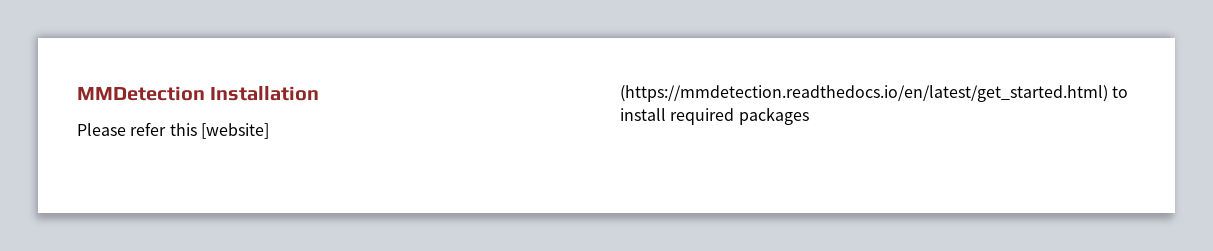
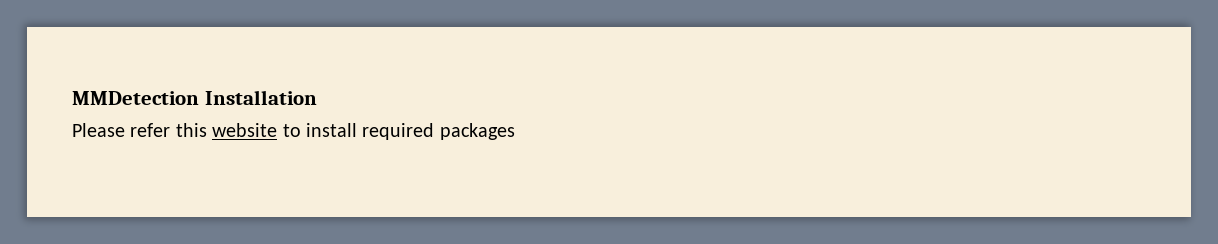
- Please refer this [website] (https://mmdetection.readthedocs.io/en/latest/get_started.html) to install required packages
+ Please refer this website to install required packages

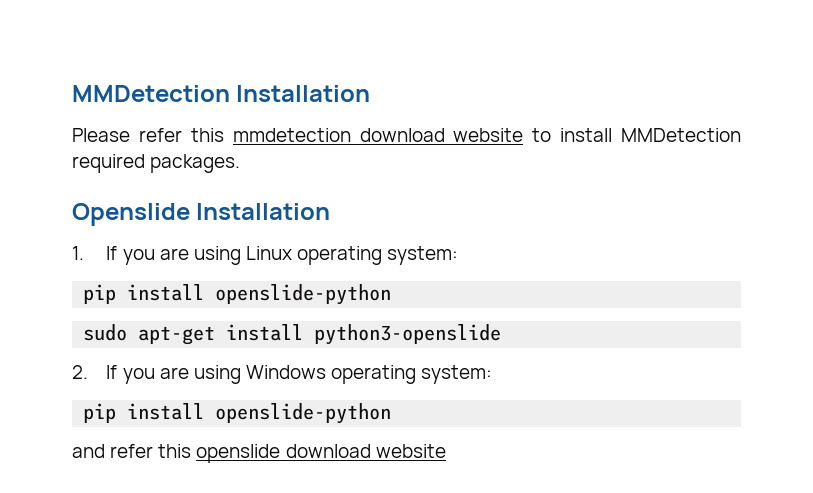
- Please refer this website to install required packages
+ Please refer this mmdetection download website to install MMDetection required packages.
+ Openslide Installation
+ 1. If you are using Linux operating system:
+ pip install openslide-python
+ sudo apt-get install python3-openslide
+ 2. If you are using Windows operating system:
+ pip install openslide-python
+ and refer this openslide download website

